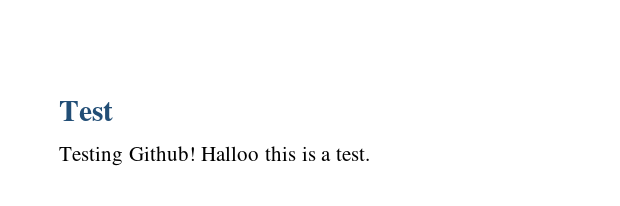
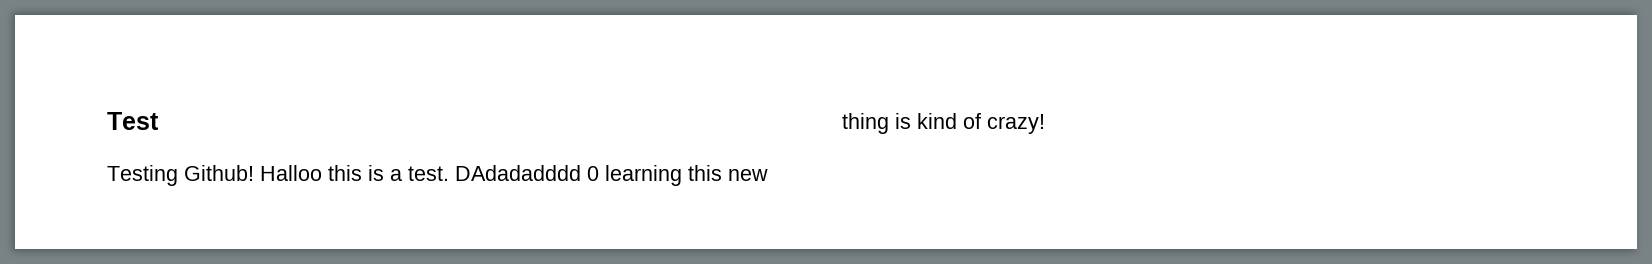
+ DAdadadddd 0 learning this new thing is kind of crazy!

